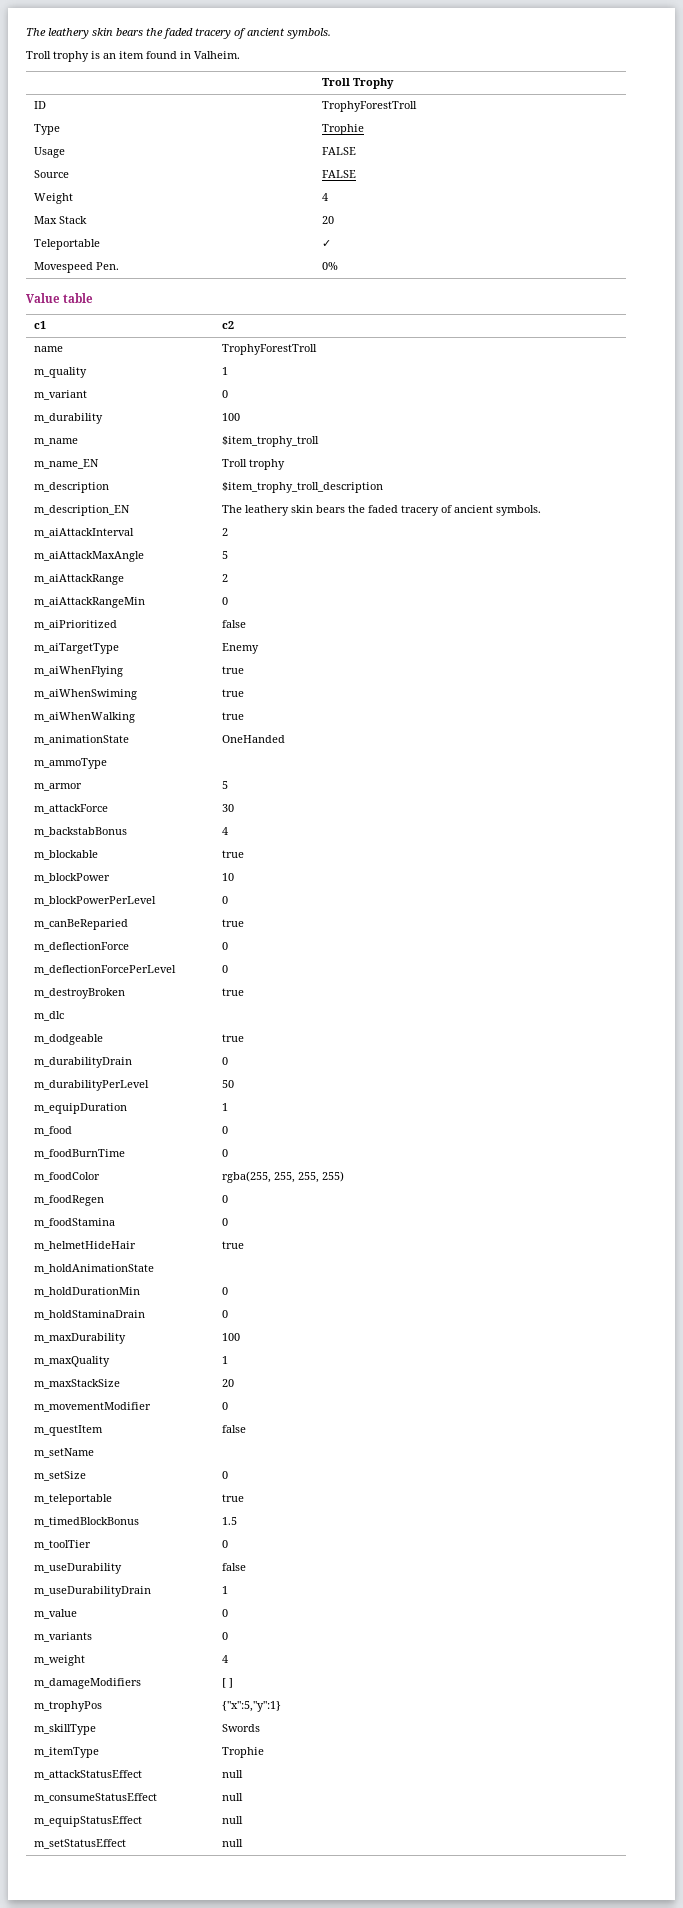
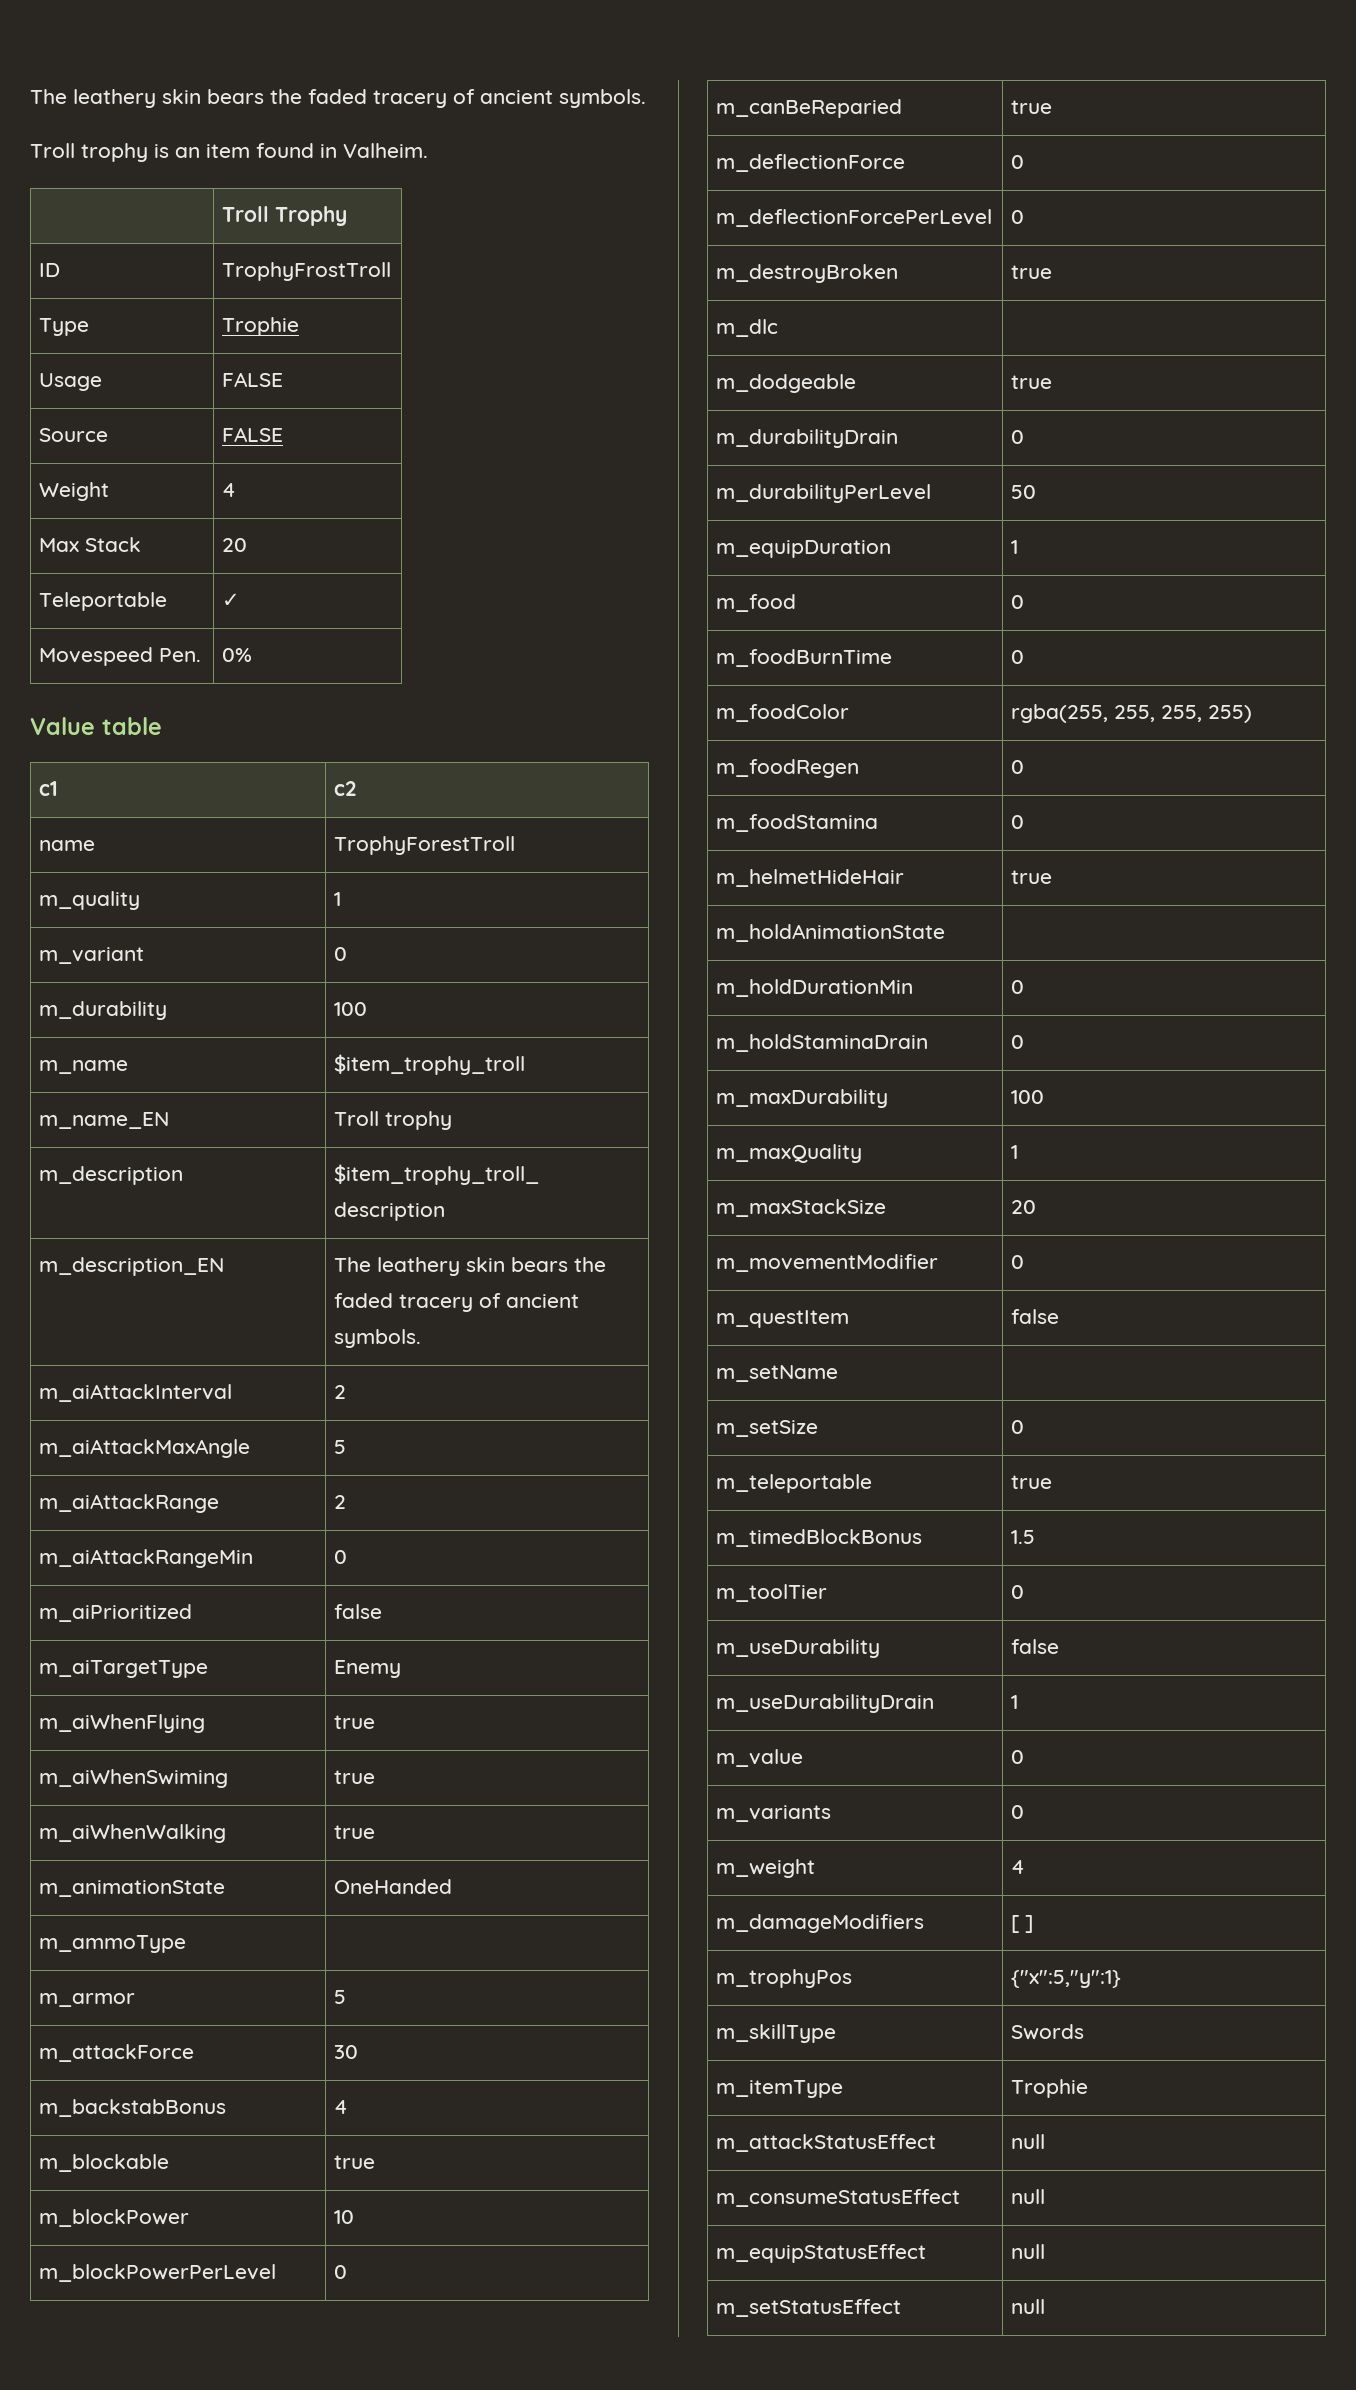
- ID | TrophyForestTroll
+ ID | TrophyFrostTroll

